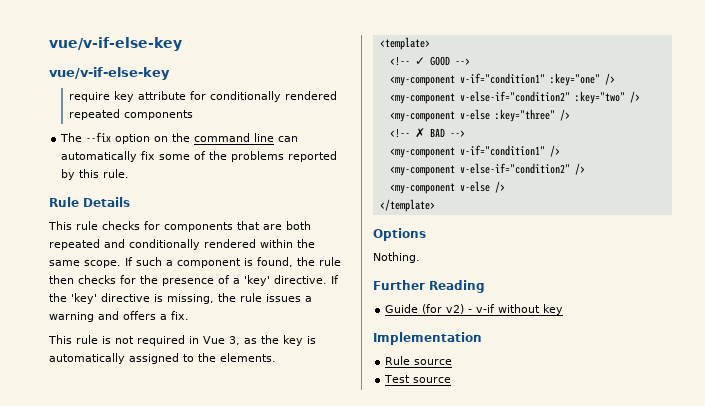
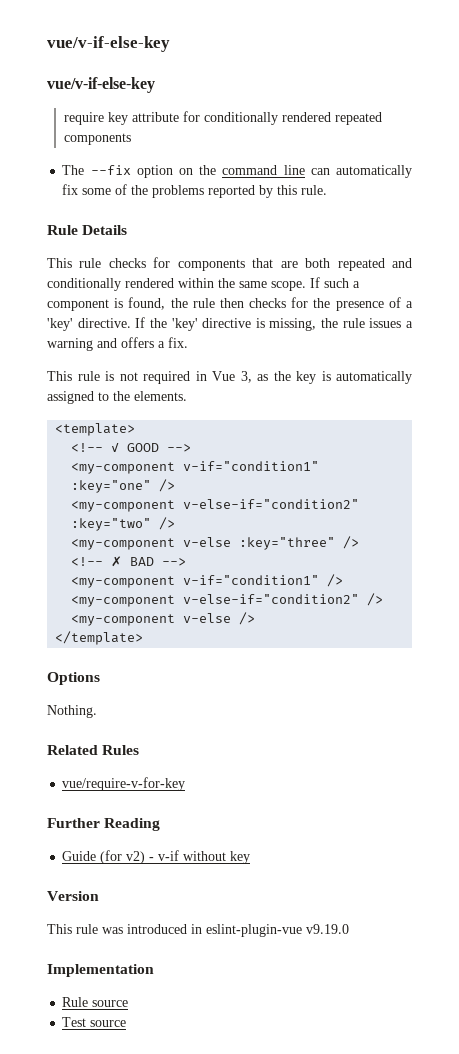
+ Related Rules
+ vue/require-v-for-key
+ Version
+ This rule was introduced in eslint-plugin-vue v9.19.0

